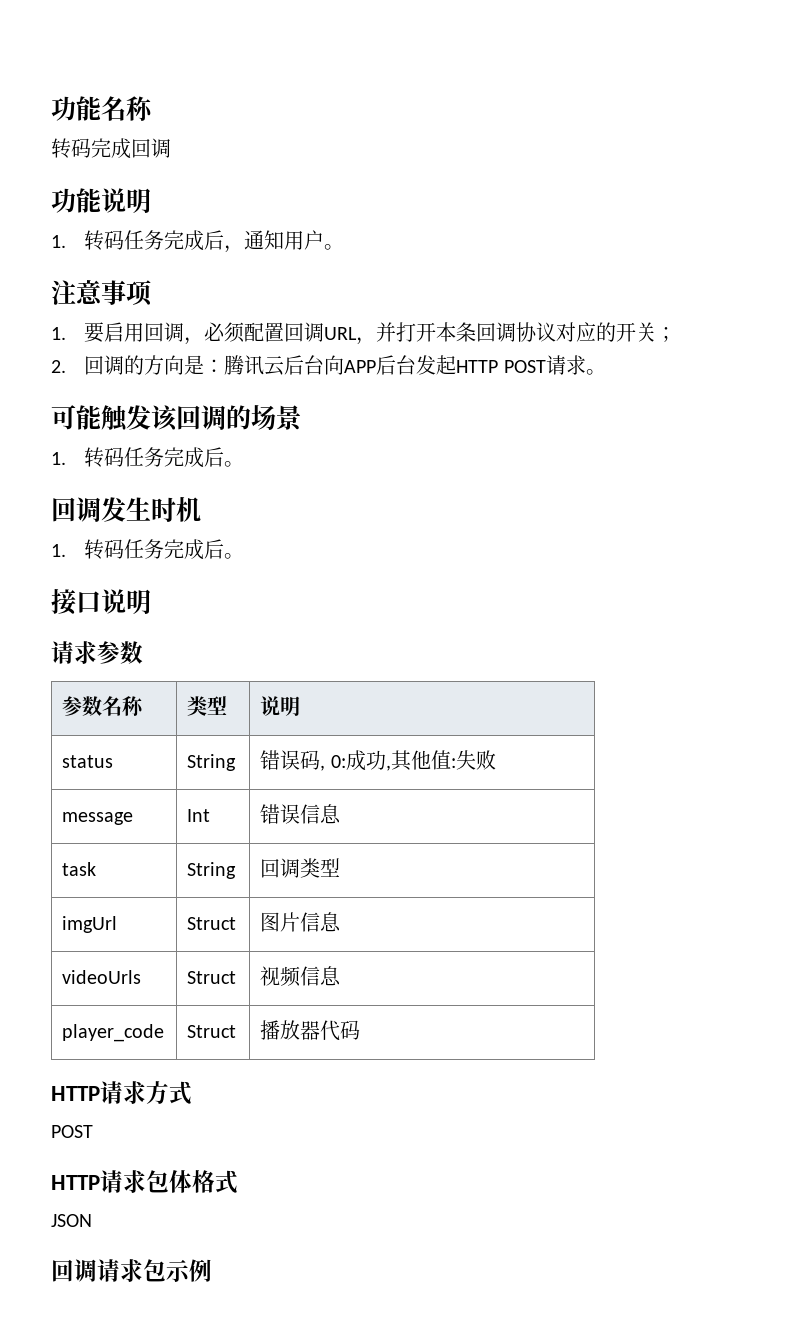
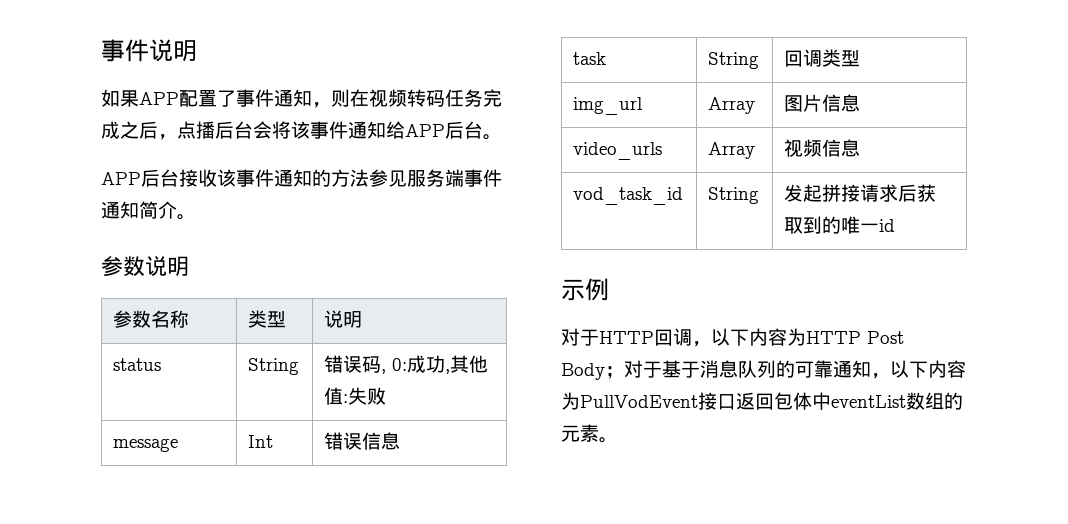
- 功能名称
- 转码完成回调
- 功能说明
- 1.转码任务完成后，通知用户。
- 注意事项
- 1.要启用回调，必须配置回调URL，并打开本条回调协议对应的开关；
- 2.回调的方向是：腾讯云后台向APP后台发起HTTP POST请求。
- 可能触发该回调的场景
- 1.转码任务完成后。
- 回调发生时机
- 1.转码任务完成后。
- 接口说明
- 请求参数
+ 事件说明
+ 如果APP配置了事件通知，则在视频转码任务完成之后，点播后台会将该事件通知给APP后台。
+ APP后台接收该事件通知的方法参见服务端事件通知简介。
+ 参数说明
- imgUrl | Struct | 图片信息
+ img_url | Array | 图片信息
- videoUrls | Struct | 视频信息
+ video_urls | Array | 视频信息
- player_code | Struct | 播放器代码
- HTTP请求方式
- POST
- HTTP请求包体格式
- JSON
- 回调请求包示例
+ vod_task_id | String | 发起拼接请求后获取到的唯一id
+ 示例
+ 对于HTTP回调，以下内容为HTTP Post Body；对于基于消息队列的可靠通知，以下内容为PullVodEvent接口返回包体中eventList数组的元素。

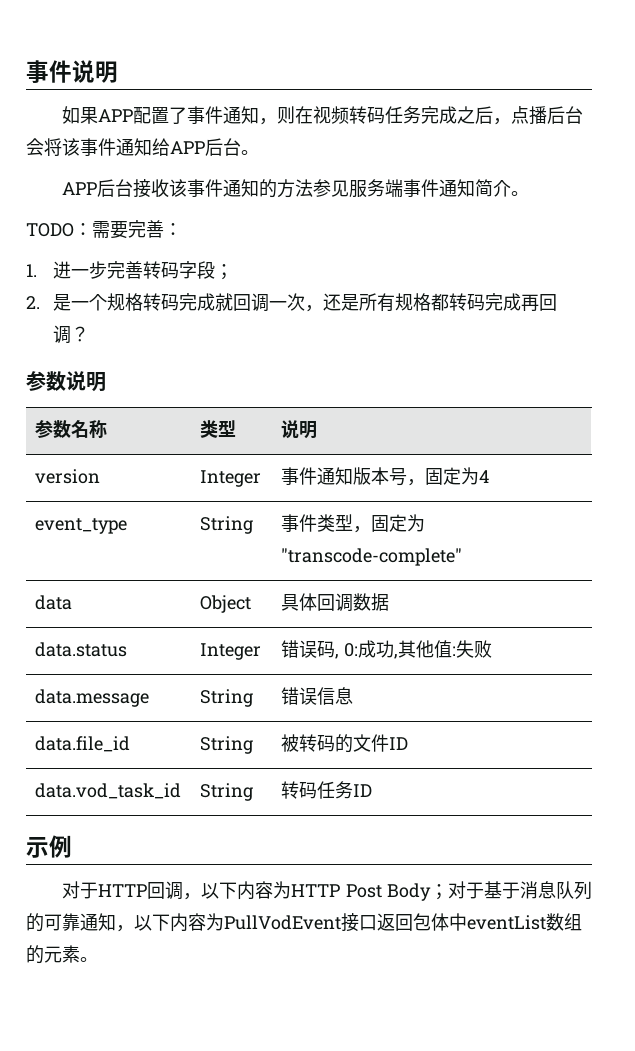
+ TODO：需要完善：
+ 1.进一步完善转码字段；
+ 2.是一个规格转码完成就回调一次，还是所有规格都转码完成再回调？
- status | String | 错误码, 0:成功,其他值:失败
+ version | Integer | 事件通知版本号，固定为4
+ event_type | String | 事件类型，固定为"transcode-complete"
+ data | Object | 具体回调数据
+ data.status | Integer | 错误码, 0:成功,其他值:失败
- message | Int | 错误信息
+ data.message | String | 错误信息
- task | String | 回调类型
- img_url | Array | 图片信息
- video_urls | Array | 视频信息
- vod_task_id | String | 发起拼接请求后获取到的唯一id
+ data.file_id | String | 被转码的文件ID
+ data.vod_task_id | String | 转码任务ID

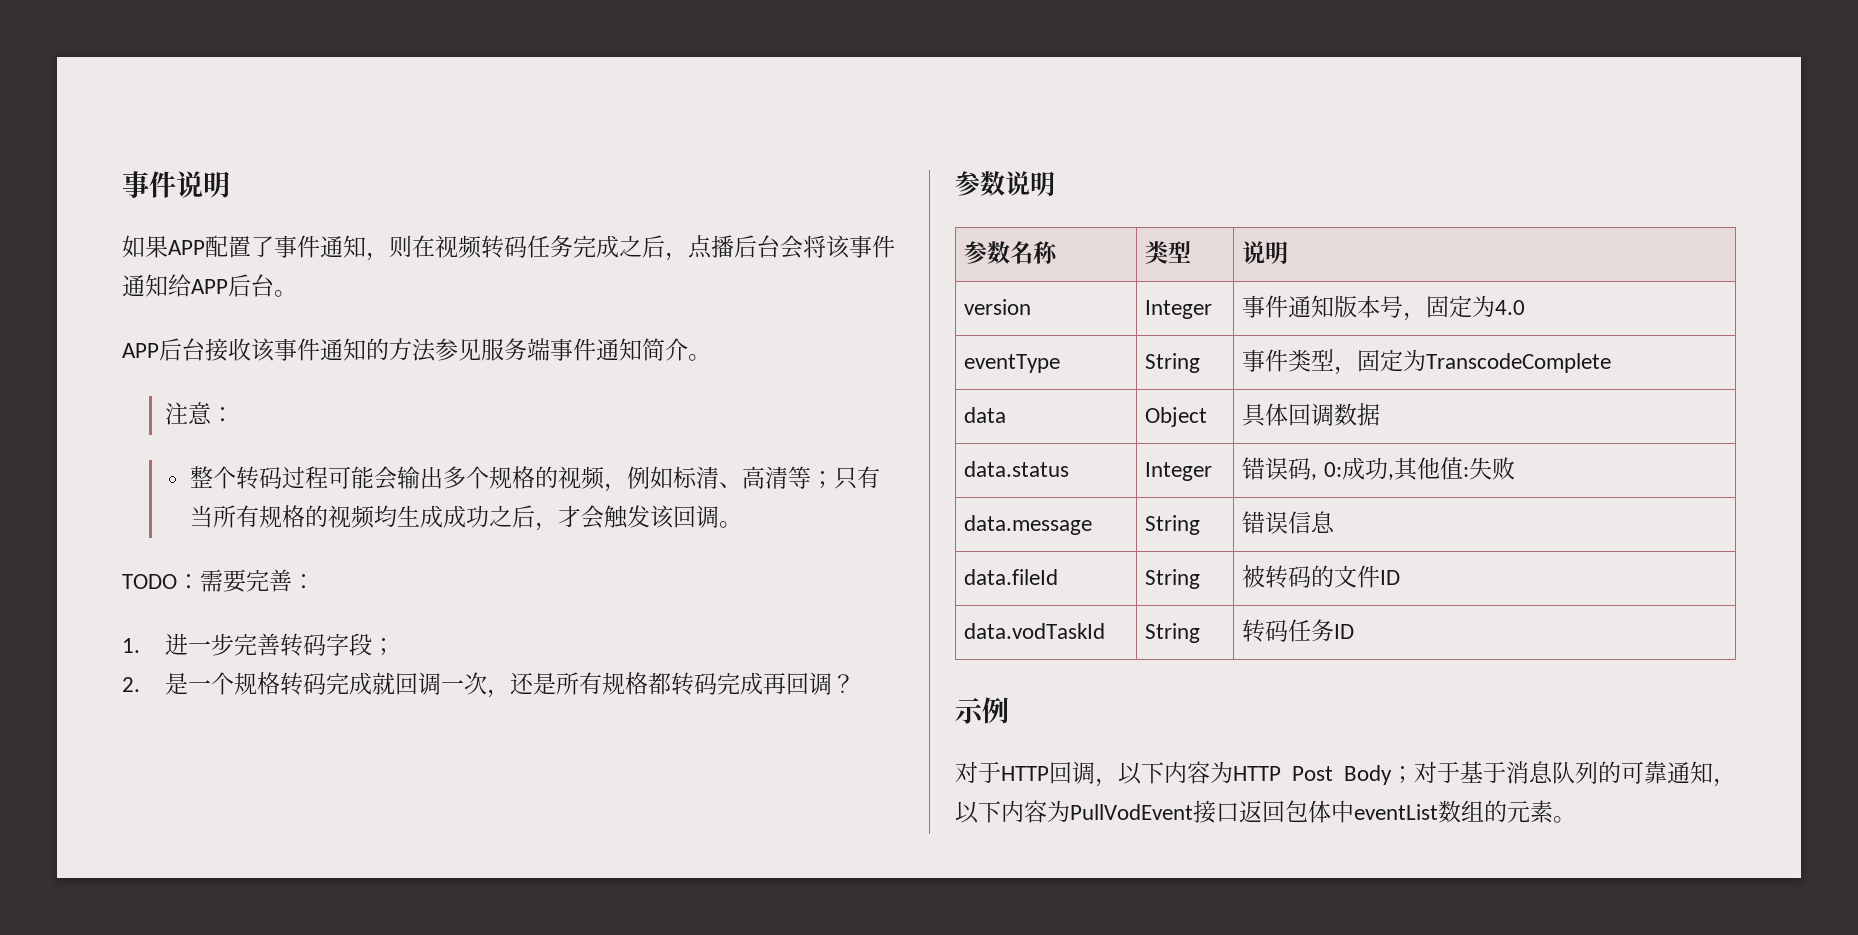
+ 注意：
+ 整个转码过程可能会输出多个规格的视频，例如标清、高清等；只有当所有规格的视频均生成成功之后，才会触发该回调。
- version | Integer | 事件通知版本号，固定为4
- event_type | String | 事件类型，固定为"transcode-complete"
+ version | Integer | 事件通知版本号，固定为4.0
+ eventType | String | 事件类型，固定为TranscodeComplete
- data.file_id | String | 被转码的文件ID
+ data.fileId | String | 被转码的文件ID
- data.vod_task_id | String | 转码任务ID
+ data.vodTaskId | String | 转码任务ID

